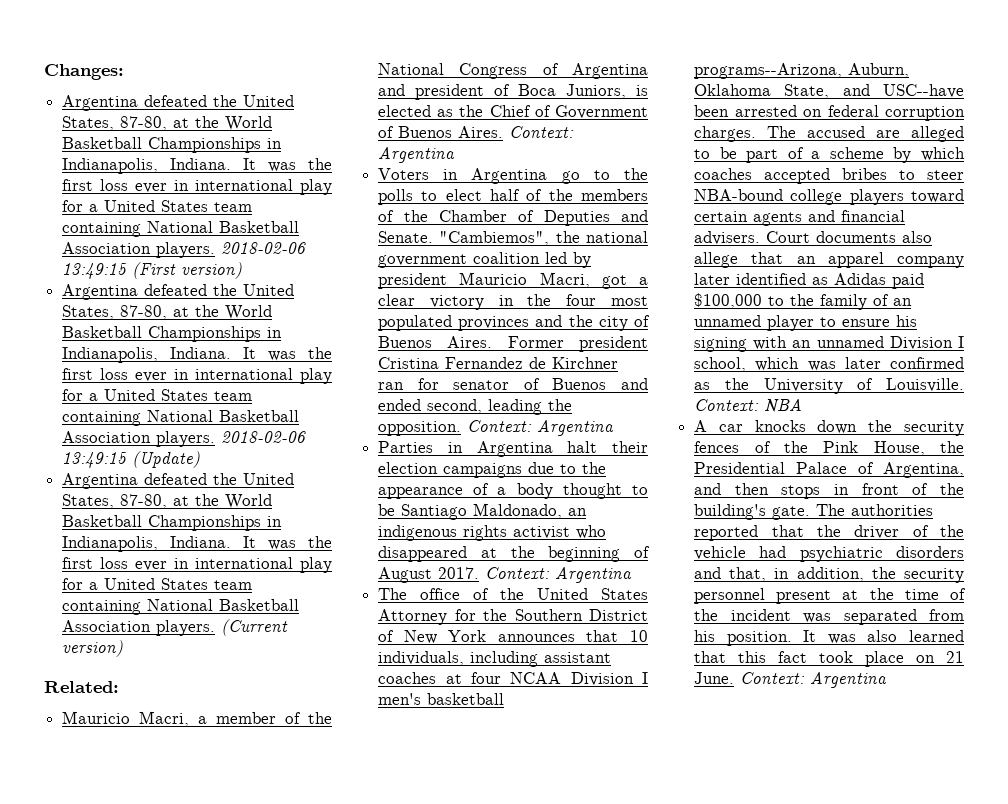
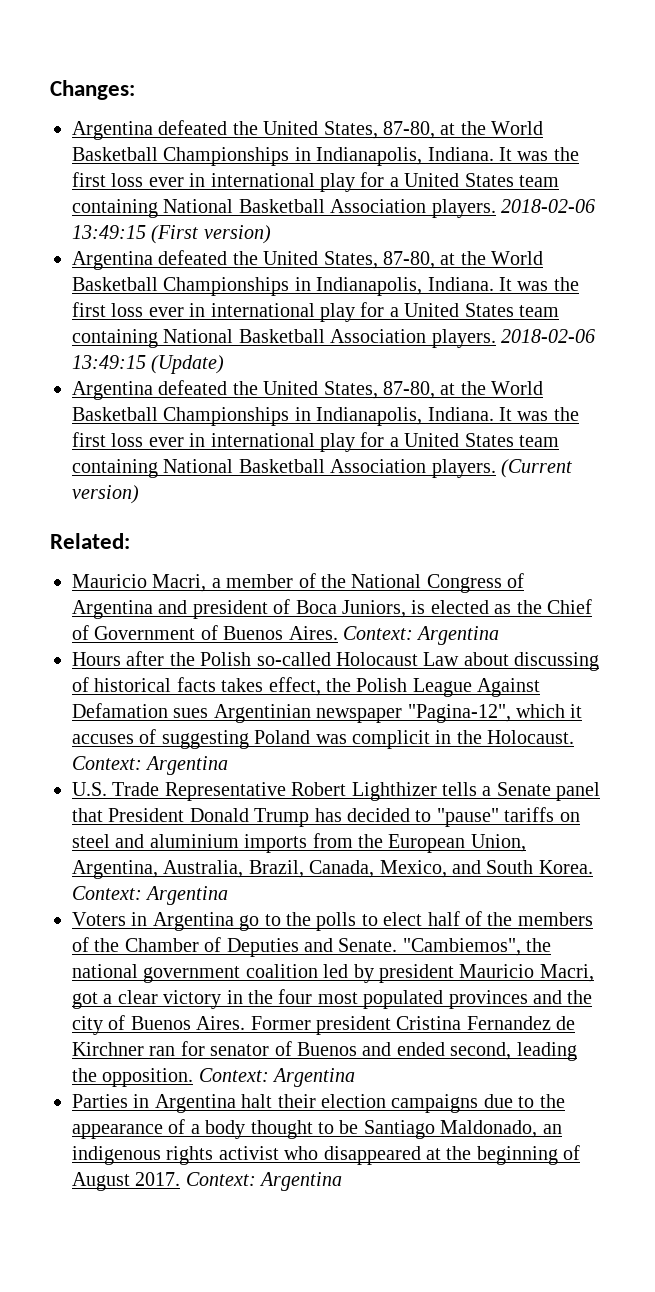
+ Hours after the Polish so-called Holocaust Law about discussing of historical facts takes effect, the Polish League Against Defamation sues Argentinian newspaper "Pagina-12", which it accuses of suggesting Poland was complicit in the Holocaust. Context: Argentina
+ U.S. Trade Representative Robert Lighthizer tells a Senate panel that President Donald Trump has decided to "pause" tariffs on steel and aluminium imports from the European Union, Argentina, Australia, Brazil, Canada, Mexico, and South Korea. Context: Argentina
- The office of the United States Attorney for the Southern District of New York announces that 10 individuals, including assistant coaches at four NCAA Division I men's basketball programs--Arizona, Auburn, Oklahoma State, and USC--have been arrested on federal corruption charges. The accused are alleged to be part of a scheme by which coaches accepted bribes to steer NBA-bound college players toward certain agents and financial advisers. Court documents also allege that an apparel company later identified as Adidas paid $100,000 to the family of an unnamed player to ensure his signing with an unnamed Division I school, which was later confirmed as the University of Louisville. Context: NBA
- A car knocks down the security fences of the Pink House, the Presidential Palace of Argentina, and then stops in front of the building's gate. The authorities reported that the driver of the vehicle had psychiatric disorders and that, in addition, the security personnel present at the time of the incident was separated from his position. It was also learned that this fact took place on 21 June. Context: Argentina

